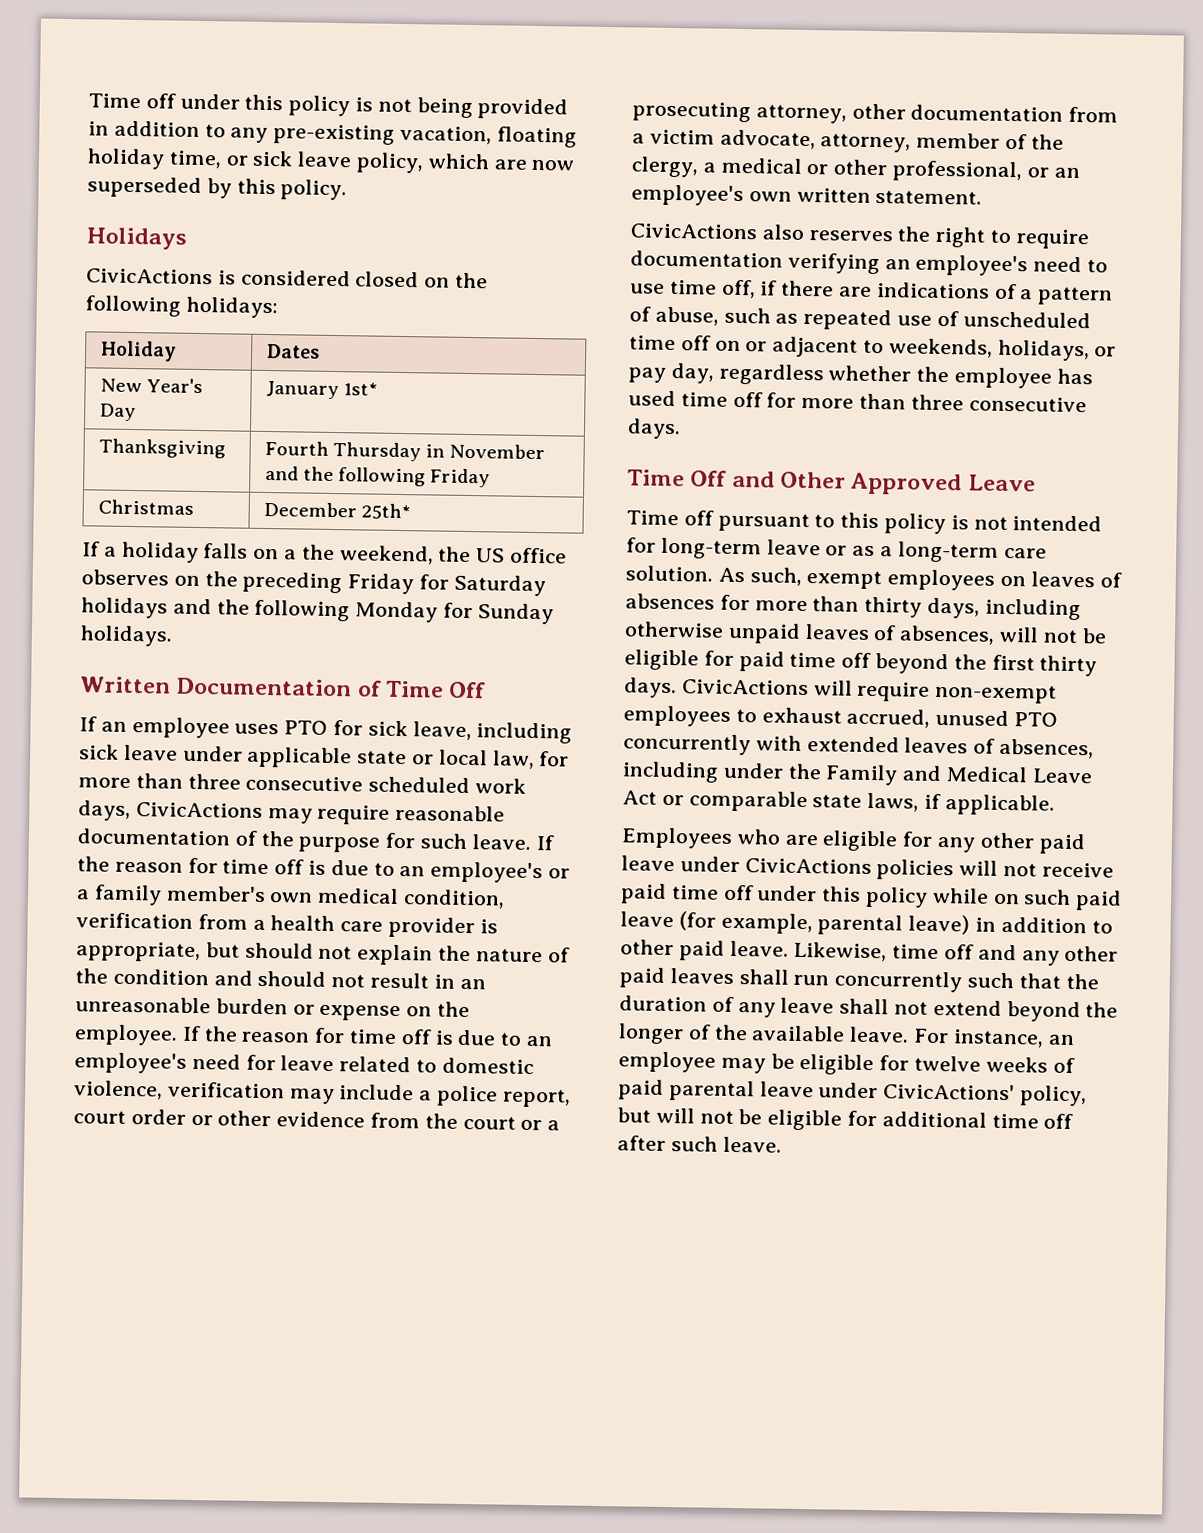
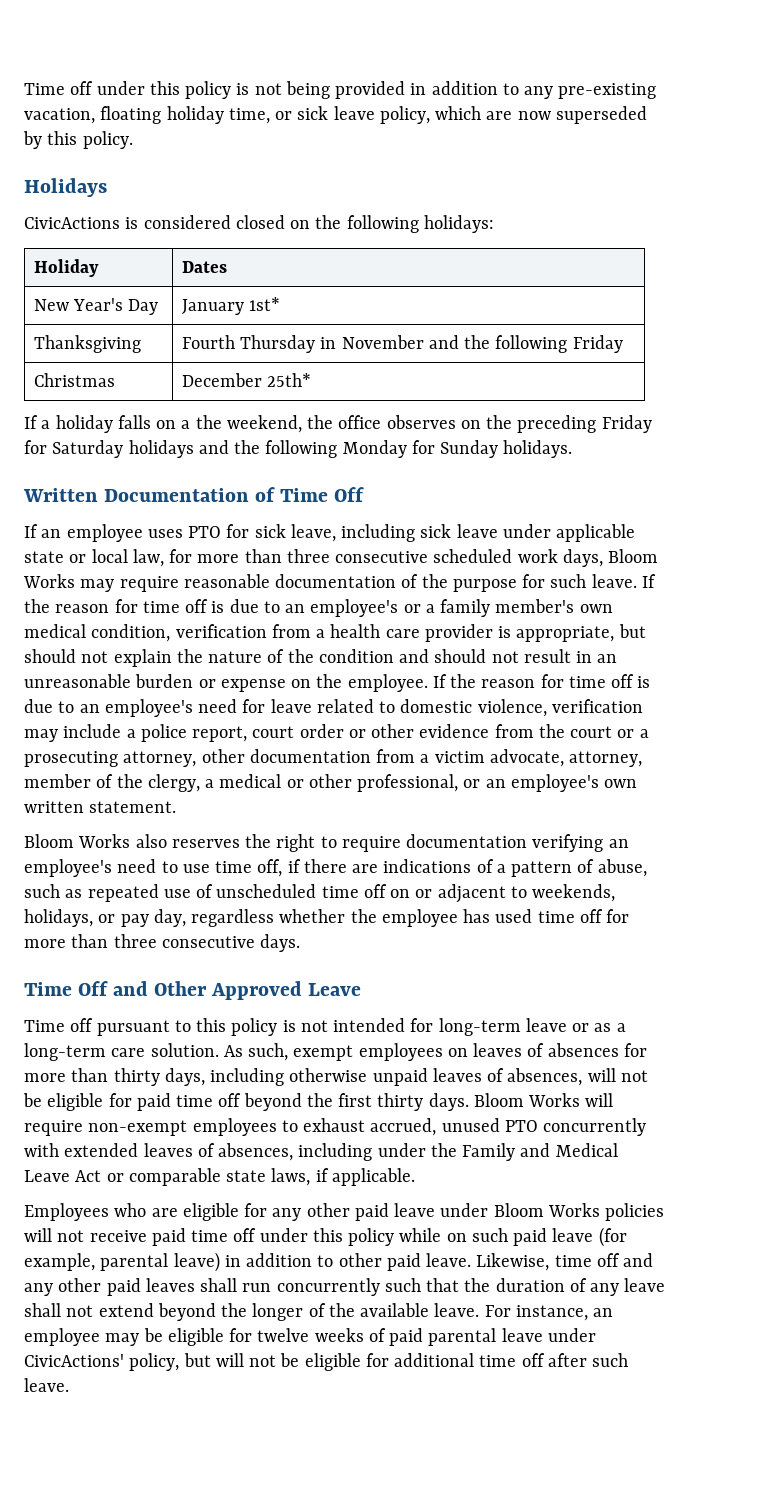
- If a holiday falls on a the weekend, the US office observes on the preceding Friday for Saturday holidays and the following Monday for Sunday holidays.
+ If a holiday falls on a the weekend, the office observes on the preceding Friday for Saturday holidays and the following Monday for Sunday holidays.
- If an employee uses PTO for sick leave, including sick leave under applicable state or local law, for more than three consecutive scheduled work days, CivicActions may require reasonable documentation of the purpose for such leave.
+ If an employee uses PTO for sick leave, including sick leave under applicable state or local law, for more than three consecutive scheduled work days, Bloom Works may require reasonable documentation of the purpose for such leave.
- CivicActions also reserves the right to require documentation verifying an employee's need to use time off, if there are indications of a pattern of abuse, such as repeated use of unscheduled time off on or adjacent to weekends, holidays, or pay day, regardless whether the employee has used time off for more than three consecutive days.
+ Bloom Works also reserves the right to require documentation verifying an employee's need to use time off, if there are indications of a pattern of abuse, such as repeated use of unscheduled time off on or adjacent to weekends, holidays, or pay day, regardless whether the employee has used time off for more than three consecutive days.
- CivicActions will require non-exempt employees to exhaust accrued, unused PTO concurrently with extended leaves of absences, including under the Family and Medical Leave Act or comparable state laws, if applicable.
+ Bloom Works will require non-exempt employees to exhaust accrued, unused PTO concurrently with extended leaves of absences, including under the Family and Medical Leave Act or comparable state laws, if applicable.
- Employees who are eligible for any other paid leave under CivicActions policies will not receive paid time off under this policy while on such paid leave (for example, parental leave) in addition to other paid leave.
+ Employees who are eligible for any other paid leave under Bloom Works policies will not receive paid time off under this policy while on such paid leave (for example, parental leave) in addition to other paid leave.

